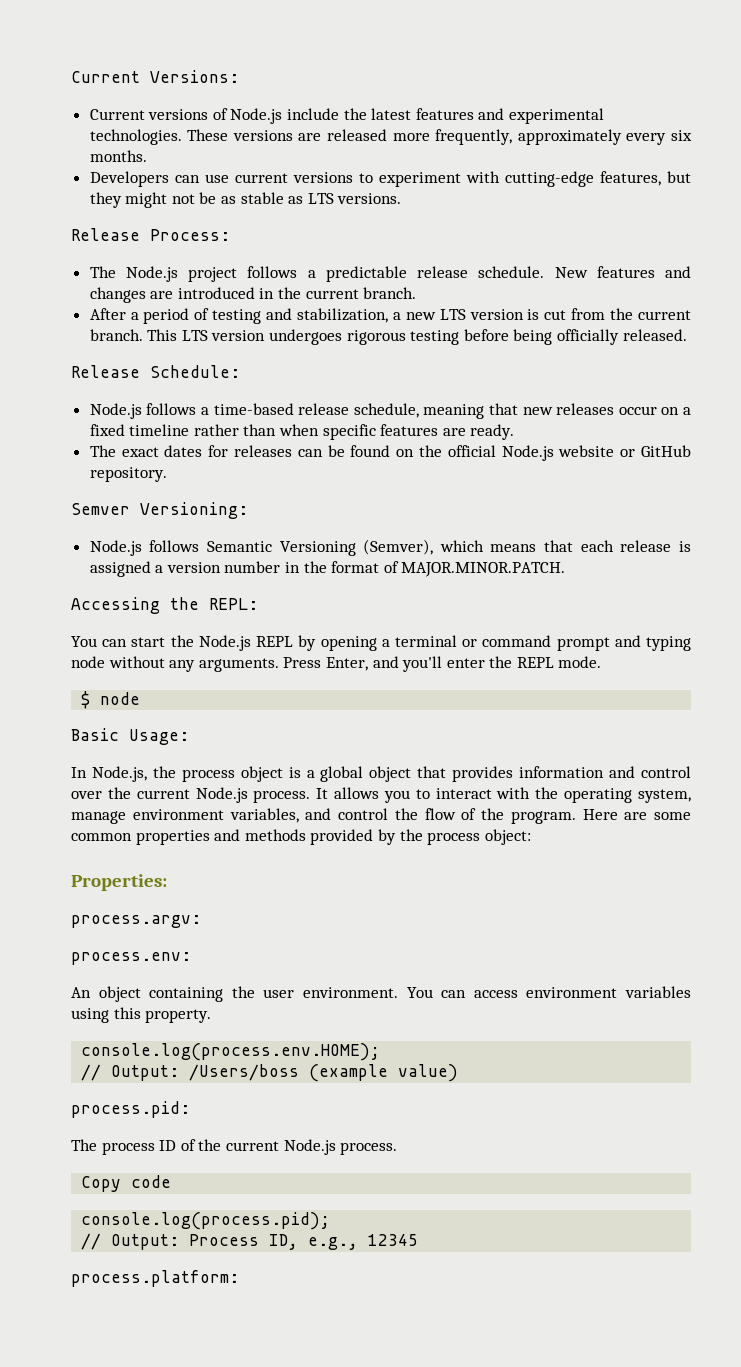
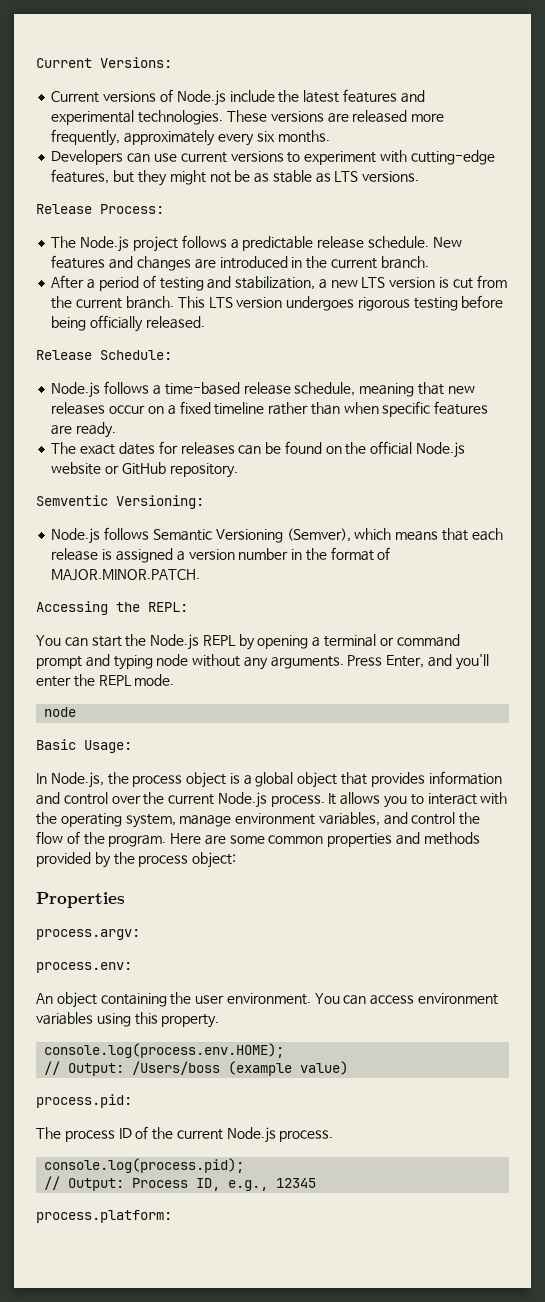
- Semver Versioning:
+ Semventic Versioning:
  Press Enter, and you'll enter the REPL mode.
- $ node
+ node
- Properties:
+ Properties
- Copy code

